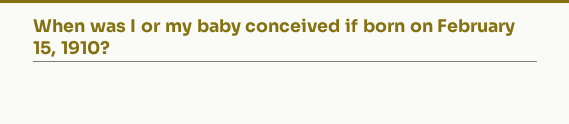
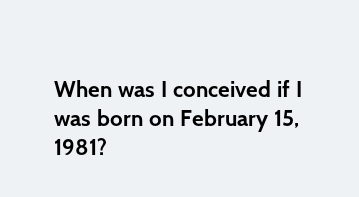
- When was I or my baby conceived if born on February 15, 1910?
+ When was I conceived if I was born on February 15, 1981?

